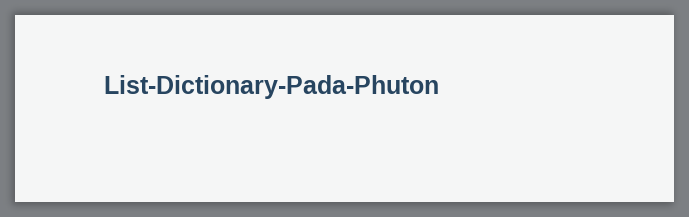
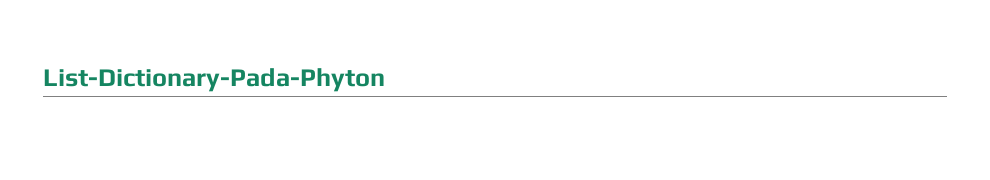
- List-Dictionary-Pada-Phuton
+ List-Dictionary-Pada-Phyton

